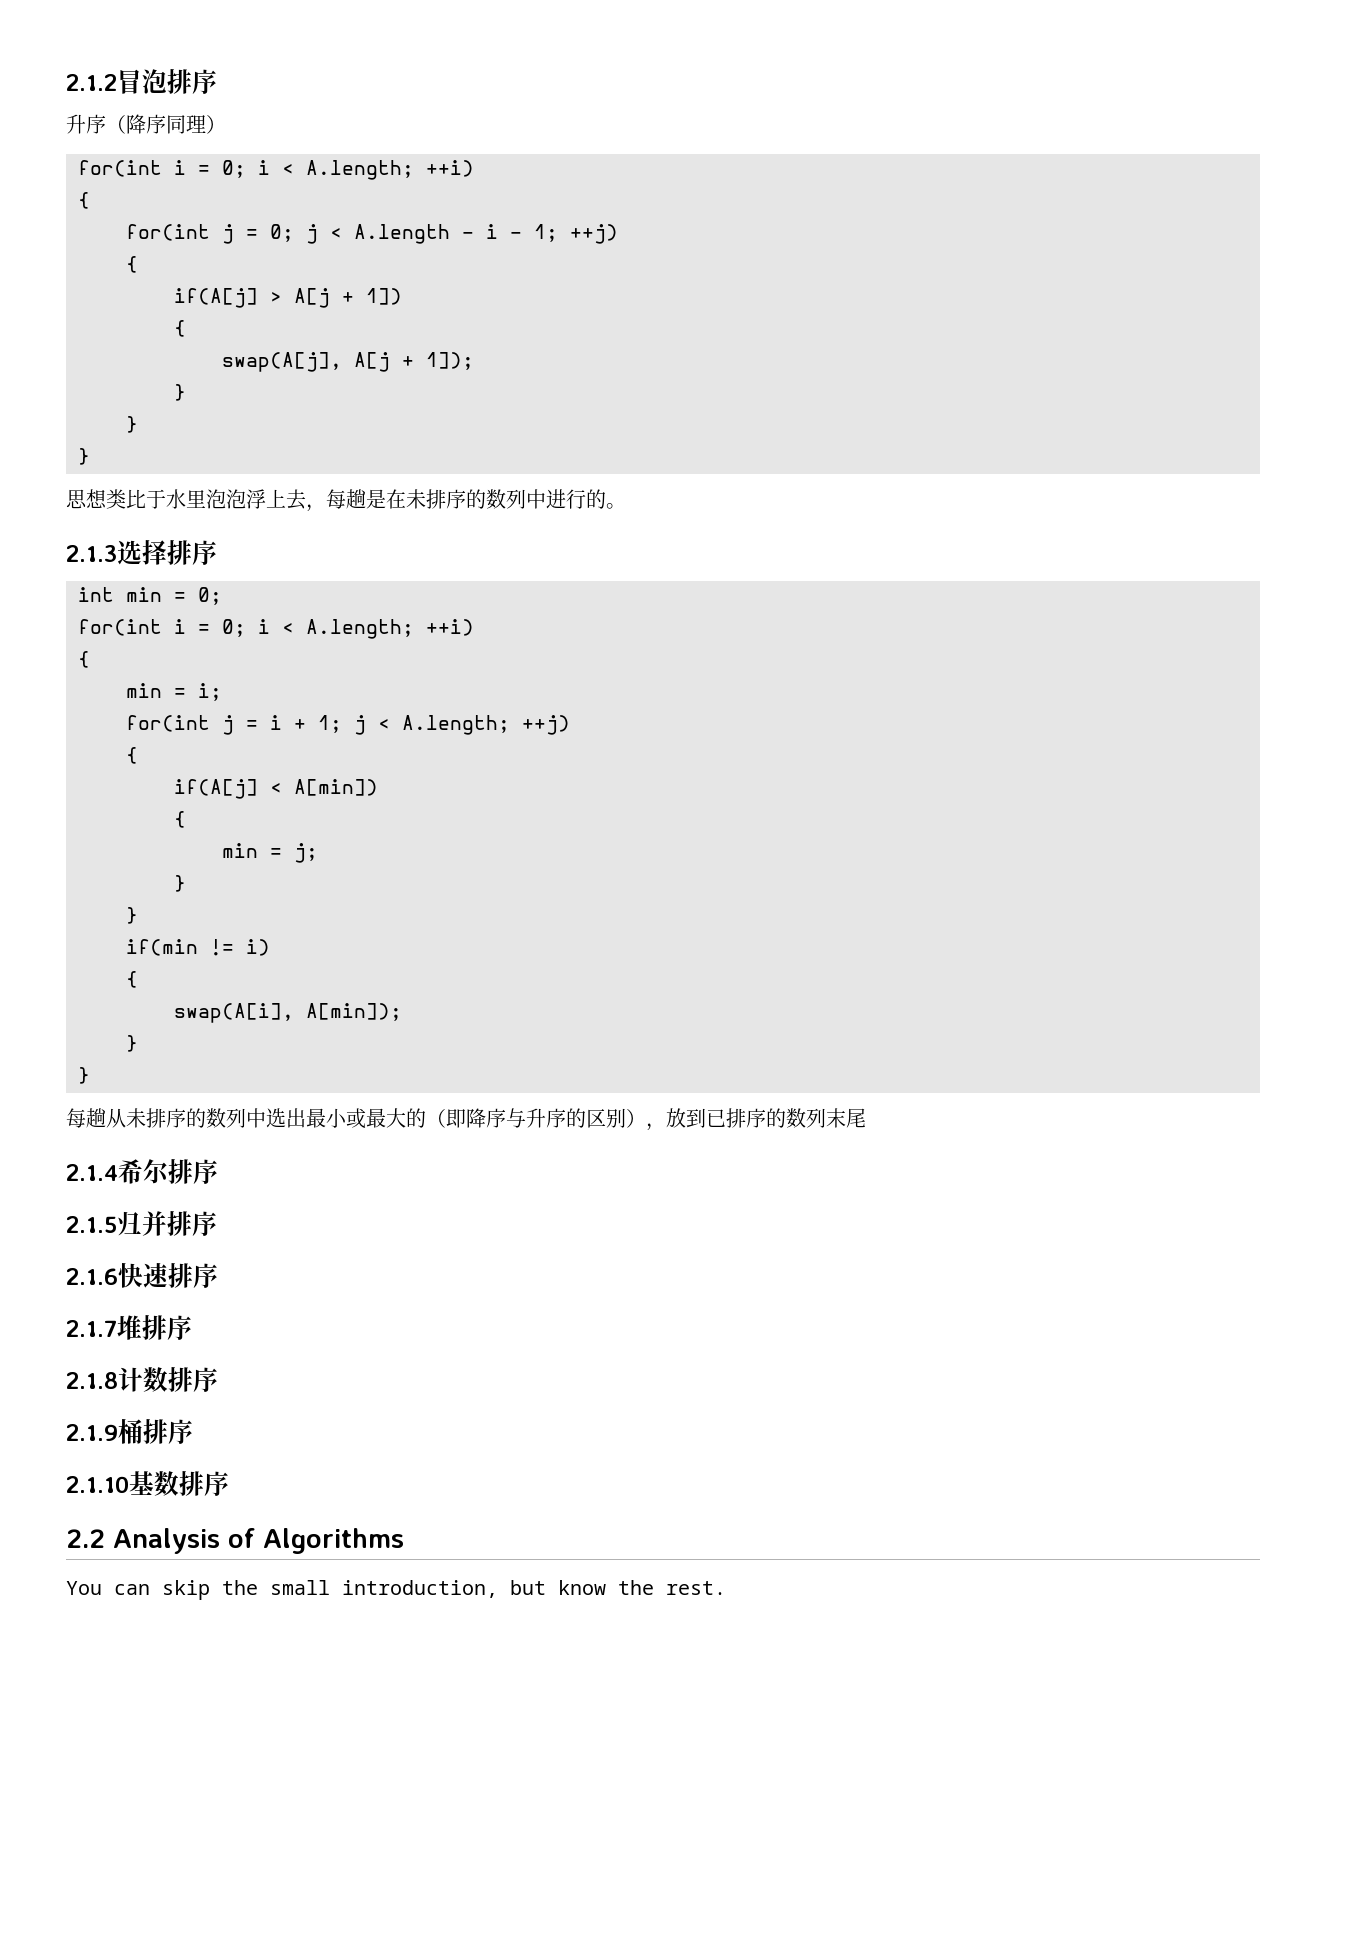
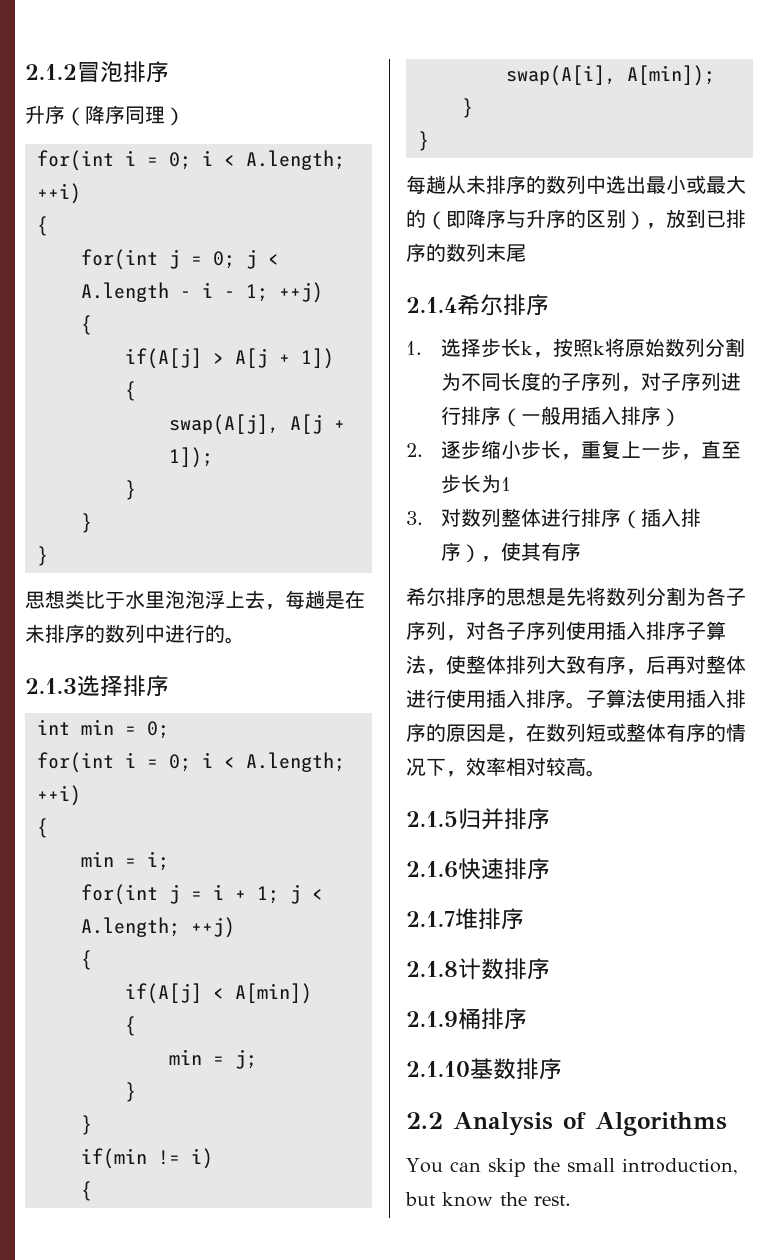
+ 1.选择步长k，按照k将原始数列分割为不同长度的子序列，对子序列进行排序（一般用插入排序）
+ 2.逐步缩小步长，重复上一步，直至步长为1
+ 3.对数列整体进行排序（插入排序），使其有序
+ 希尔排序的思想是先将数列分割为各子序列，对各子序列使用插入排序子算法，使整体排列大致有序，后再对整体进行使用插入排序。子算法使用插入排序的原因是，在数列短或整体有序的情况下，效率相对较高。

